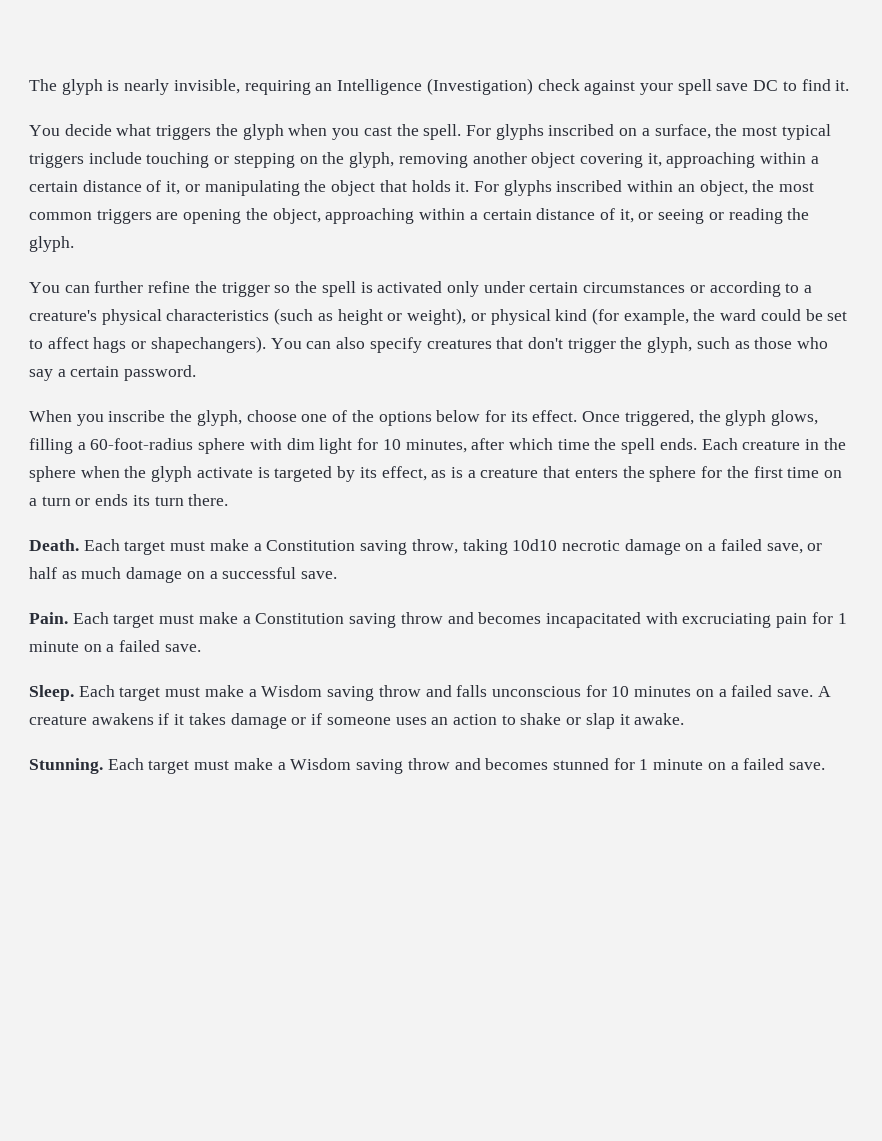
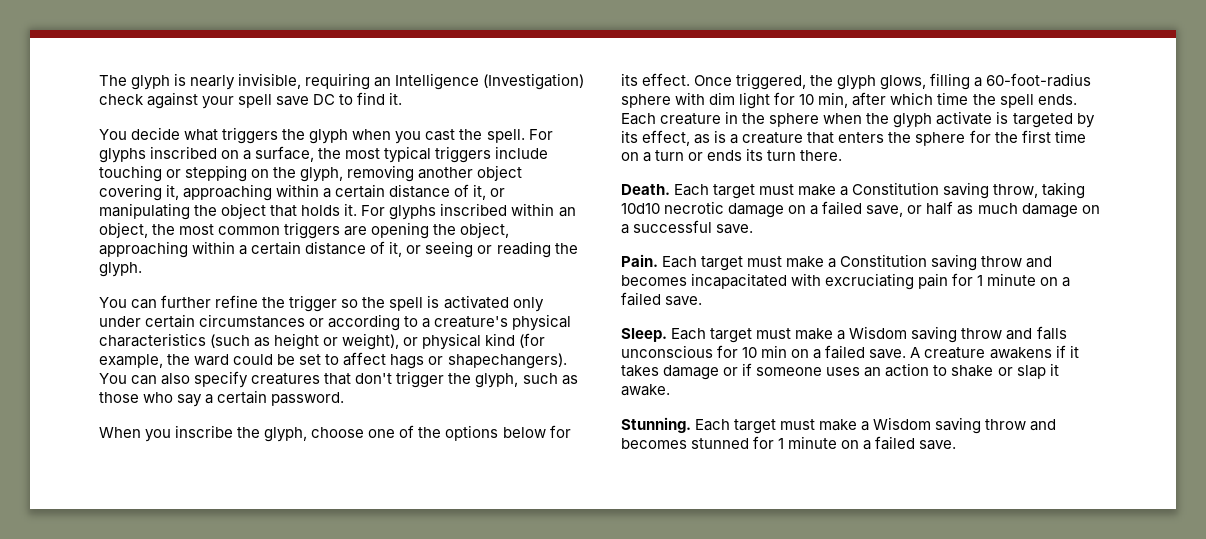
- Once triggered, the glyph glows, filling a 60-foot-radius sphere with dim light for 10 minutes, after which time the spell ends.
+ Once triggered, the glyph glows, filling a 60-foot-radius sphere with dim light for 10 min, after which time the spell ends.
- Each target must make a Wisdom saving throw and falls unconscious for 10 minutes on a failed save.
+ Each target must make a Wisdom saving throw and falls unconscious for 10 min on a failed save.

